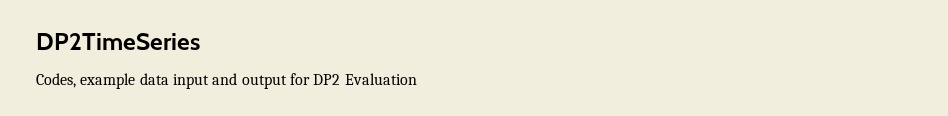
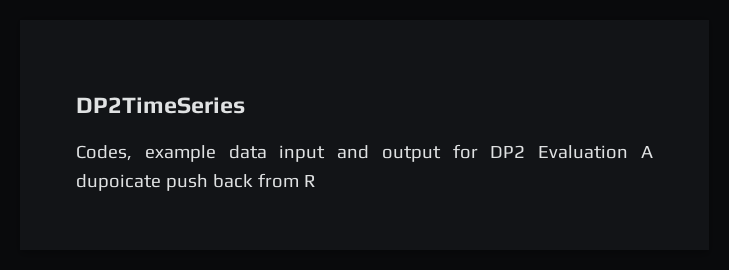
- Codes, example data input and output for DP2 Evaluation
+ Codes, example data input and output for DP2 Evaluation A dupoicate push back from R

